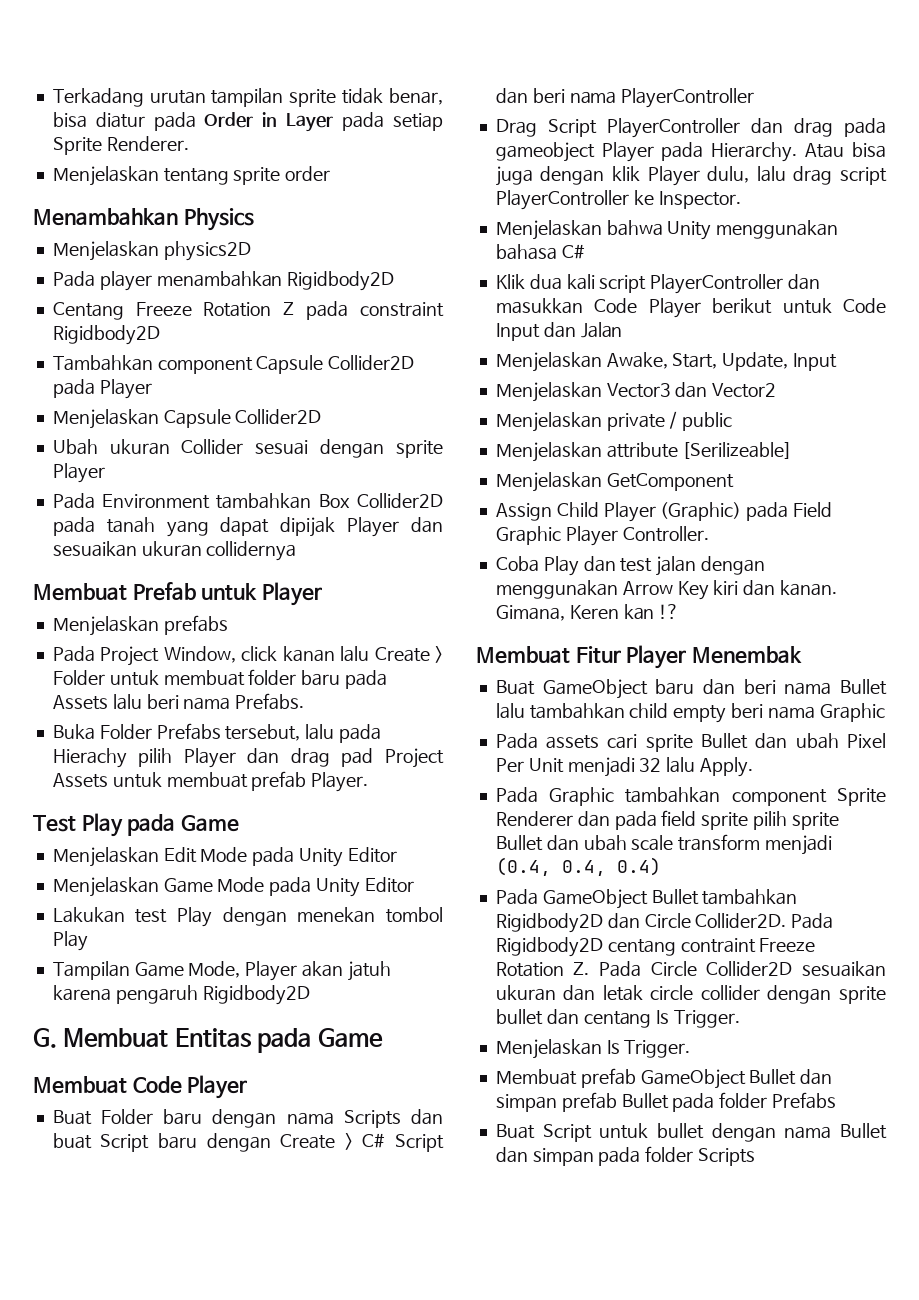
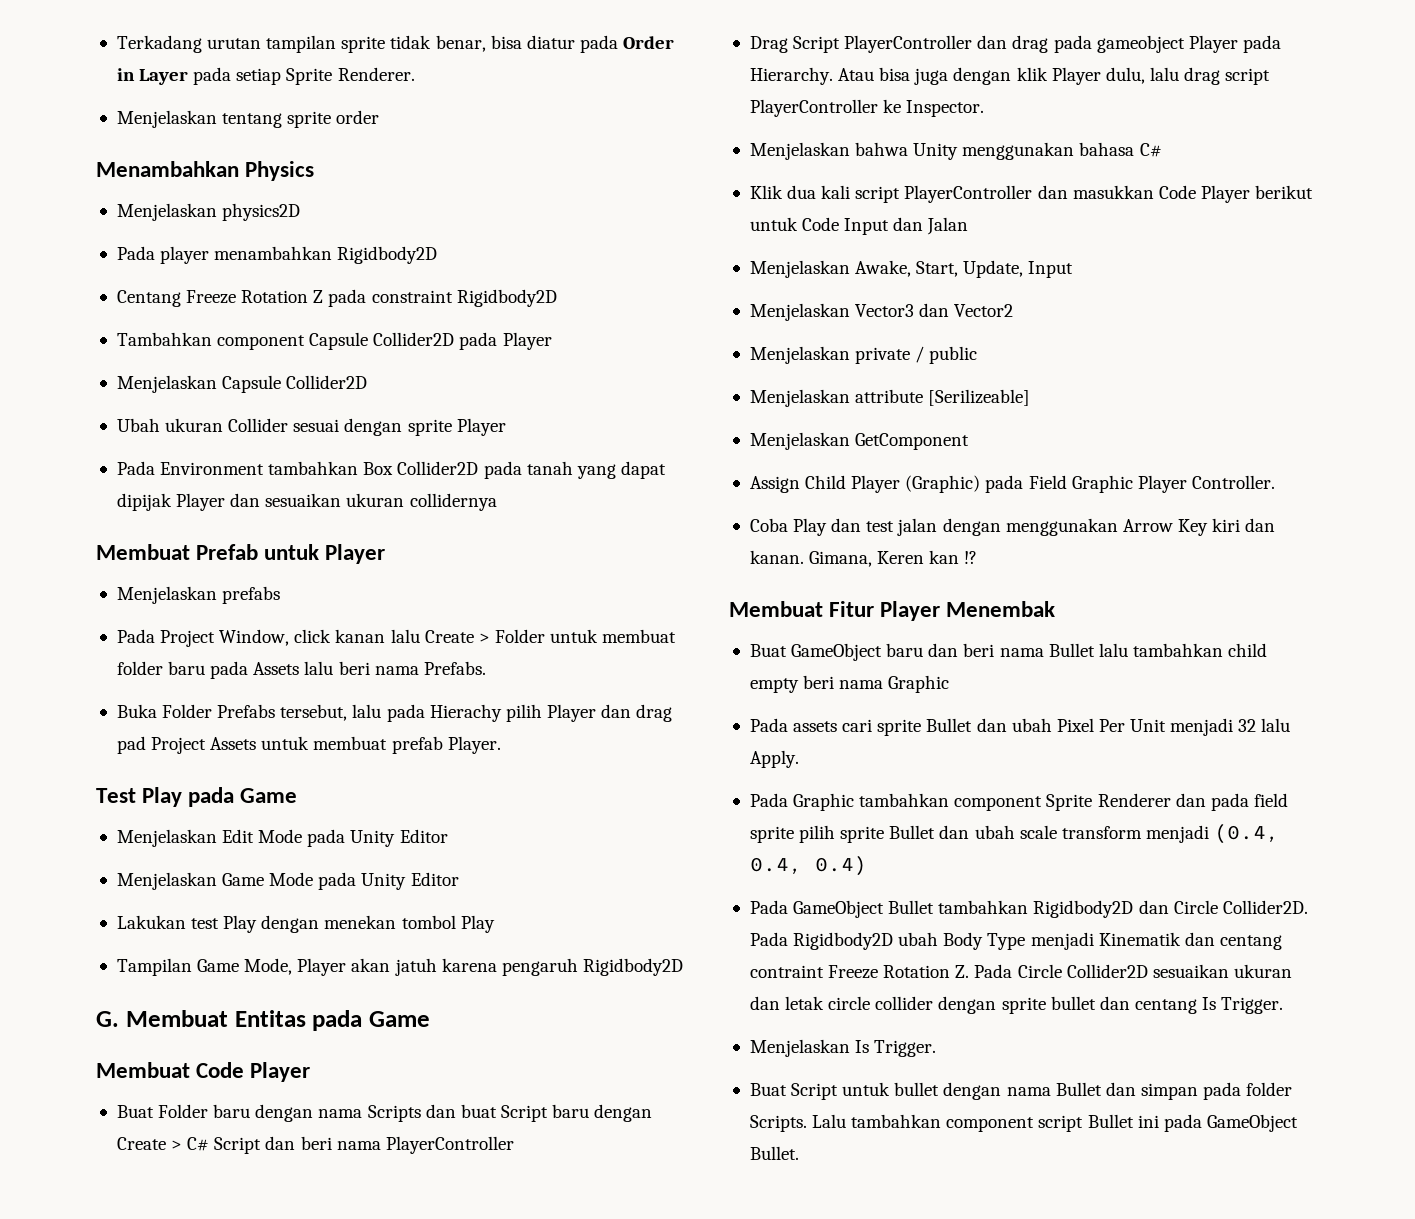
- Pada Rigidbody2D centang contraint Freeze Rotation Z. Pada Circle Collider2D sesuaikan ukuran dan letak circle collider dengan sprite bullet dan centang Is Trigger.
+ Pada Rigidbody2D ubah Body Type menjadi Kinematik dan centang contraint Freeze Rotation Z. Pada Circle Collider2D sesuaikan ukuran dan letak circle collider dengan sprite bullet dan centang Is Trigger.
- Membuat prefab GameObject Bullet dan simpan prefab Bullet pada folder Prefabs
- Buat Script untuk bullet dengan nama Bullet dan simpan pada folder Scripts
+ Buat Script untuk bullet dengan nama Bullet dan simpan pada folder Scripts. Lalu tambahkan component script Bullet ini pada GameObject Bullet.

